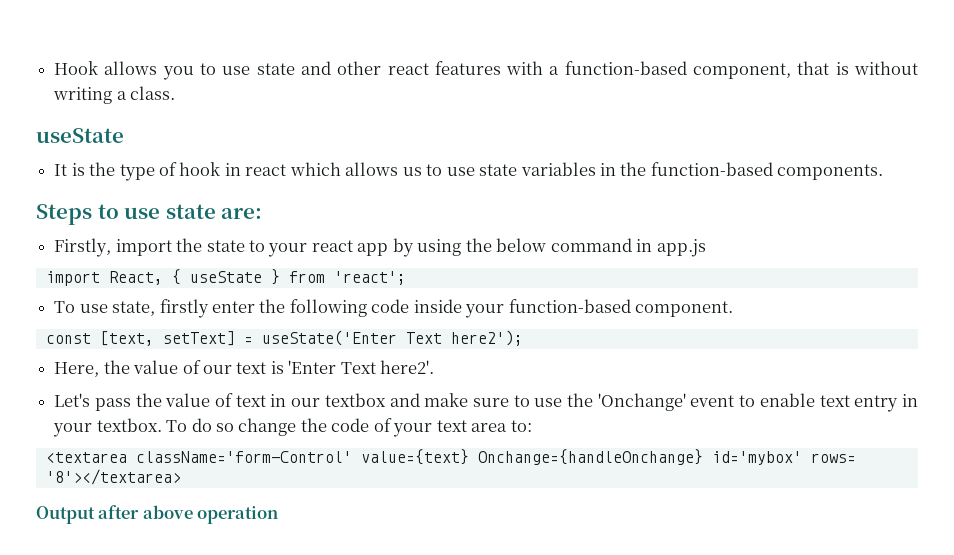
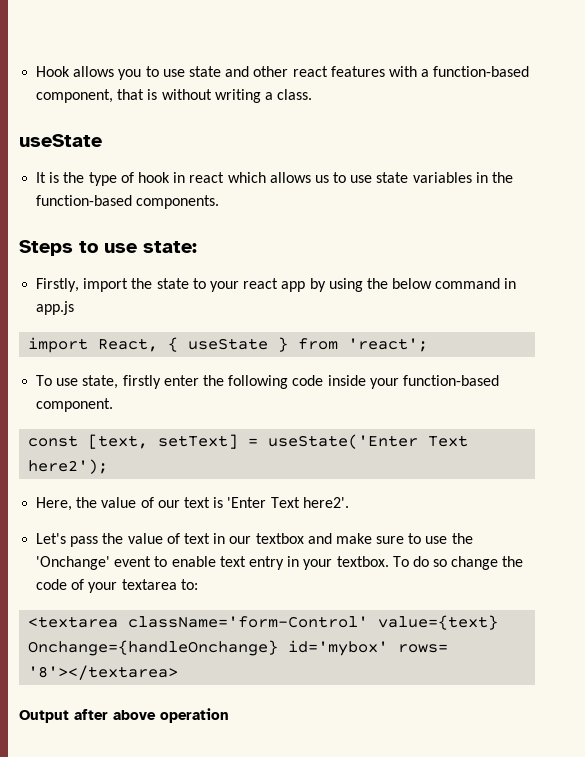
- Steps to use state are:
+ Steps to use state:
- To do so change the code of your text area to:
+ To do so change the code of your textarea to:

